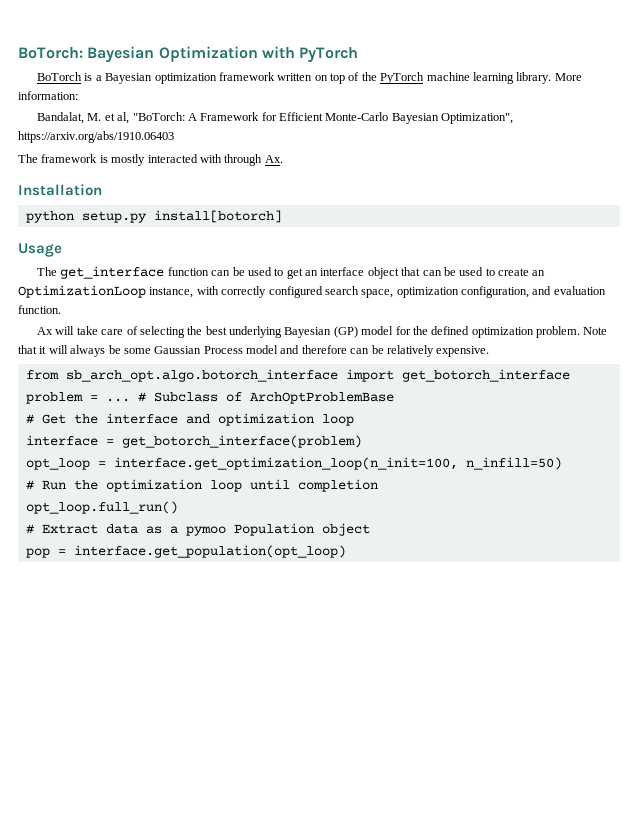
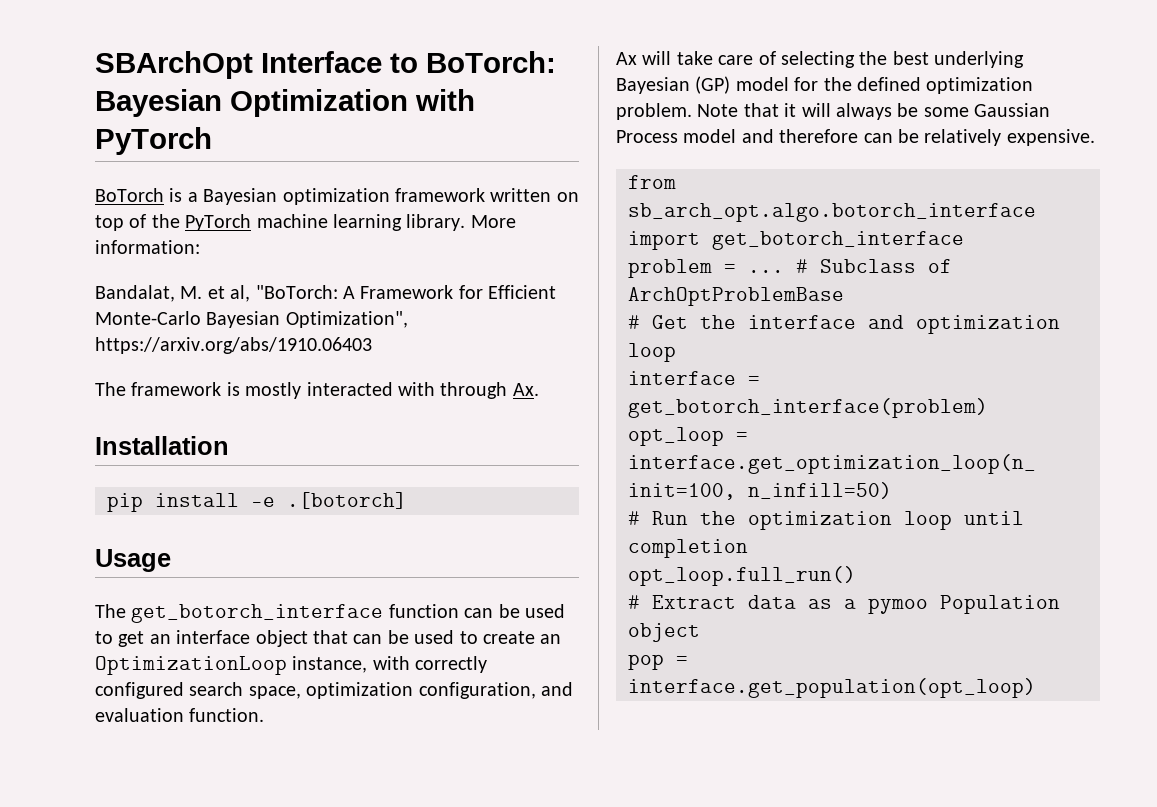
- BoTorch: Bayesian Optimization with PyTorch
+ SBArchOpt Interface to BoTorch: Bayesian Optimization with PyTorch
- python setup.py install[botorch]
+ pip install -e .[botorch]
- The get_interface function can be used to get an interface object that can be used to create an OptimizationLoop instance, with correctly configured search space, optimization configuration, and evaluation function.
+ The get_botorch_interface function can be used to get an interface object that can be used to create an OptimizationLoop instance, with correctly configured search space, optimization configuration, and evaluation function.

